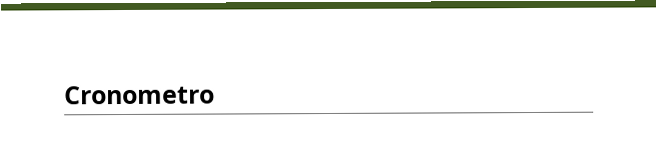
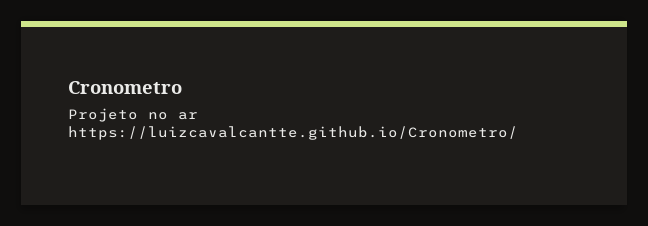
+ Projeto no ar https://luizcavalcantte.github.io/Cronometro/

